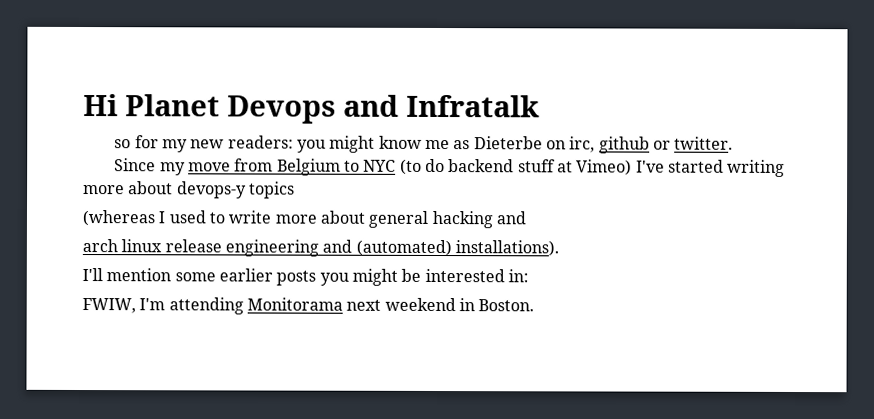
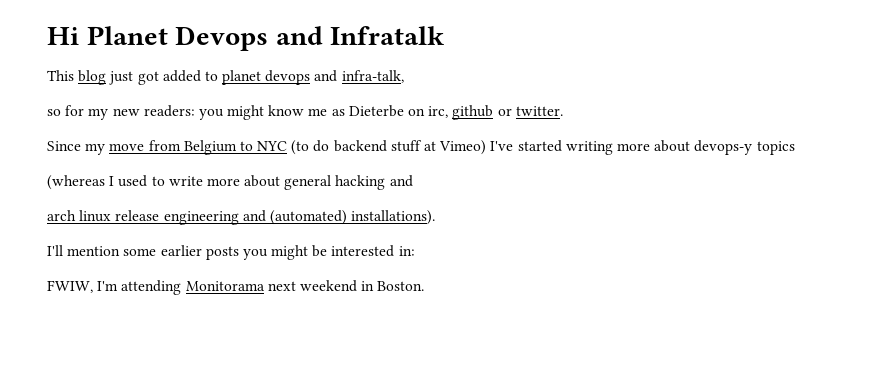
+ This blog just got added to planet devops and infra-talk,

